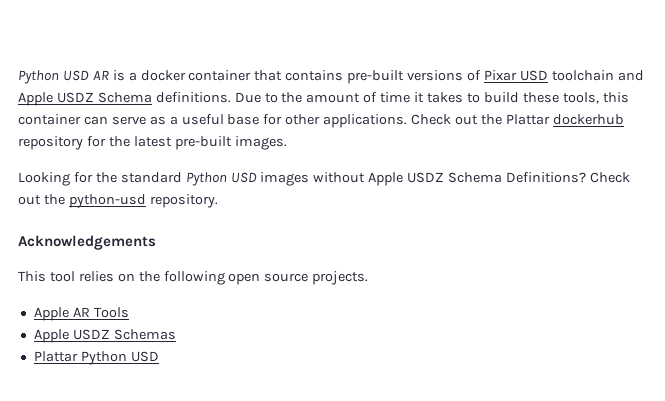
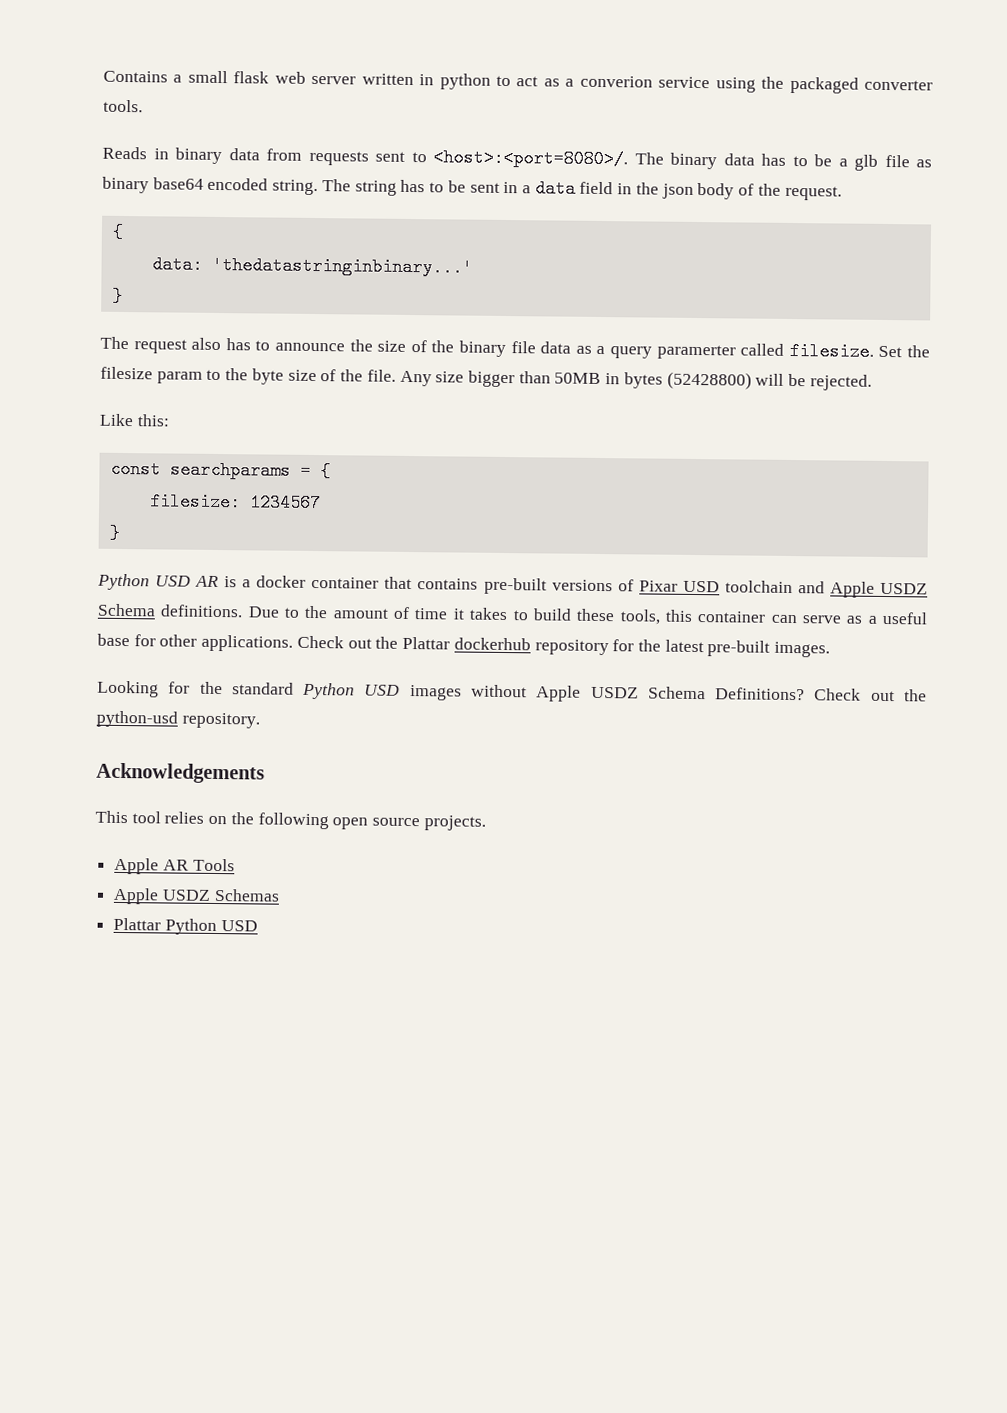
+ Contains a small flask web server written in python to act as a converion service using the packaged converter tools.
+ Reads in binary data from requests sent to <host>:<port=8080>/. The binary data has to be a glb file as binary base64 encoded string. The string has to be sent in a data field in the json body of the request.
+ {
+ data: 'thedatastringinbinary...'
+ }
+ The request also has to announce the size of the binary file data as a query paramerter called filesize. Set the filesize param to the byte size of the file. Any size bigger than 50MB in bytes (52428800) will be rejected.
+ Like this:
+ const searchparams = {
+ filesize: 1234567
+ }

